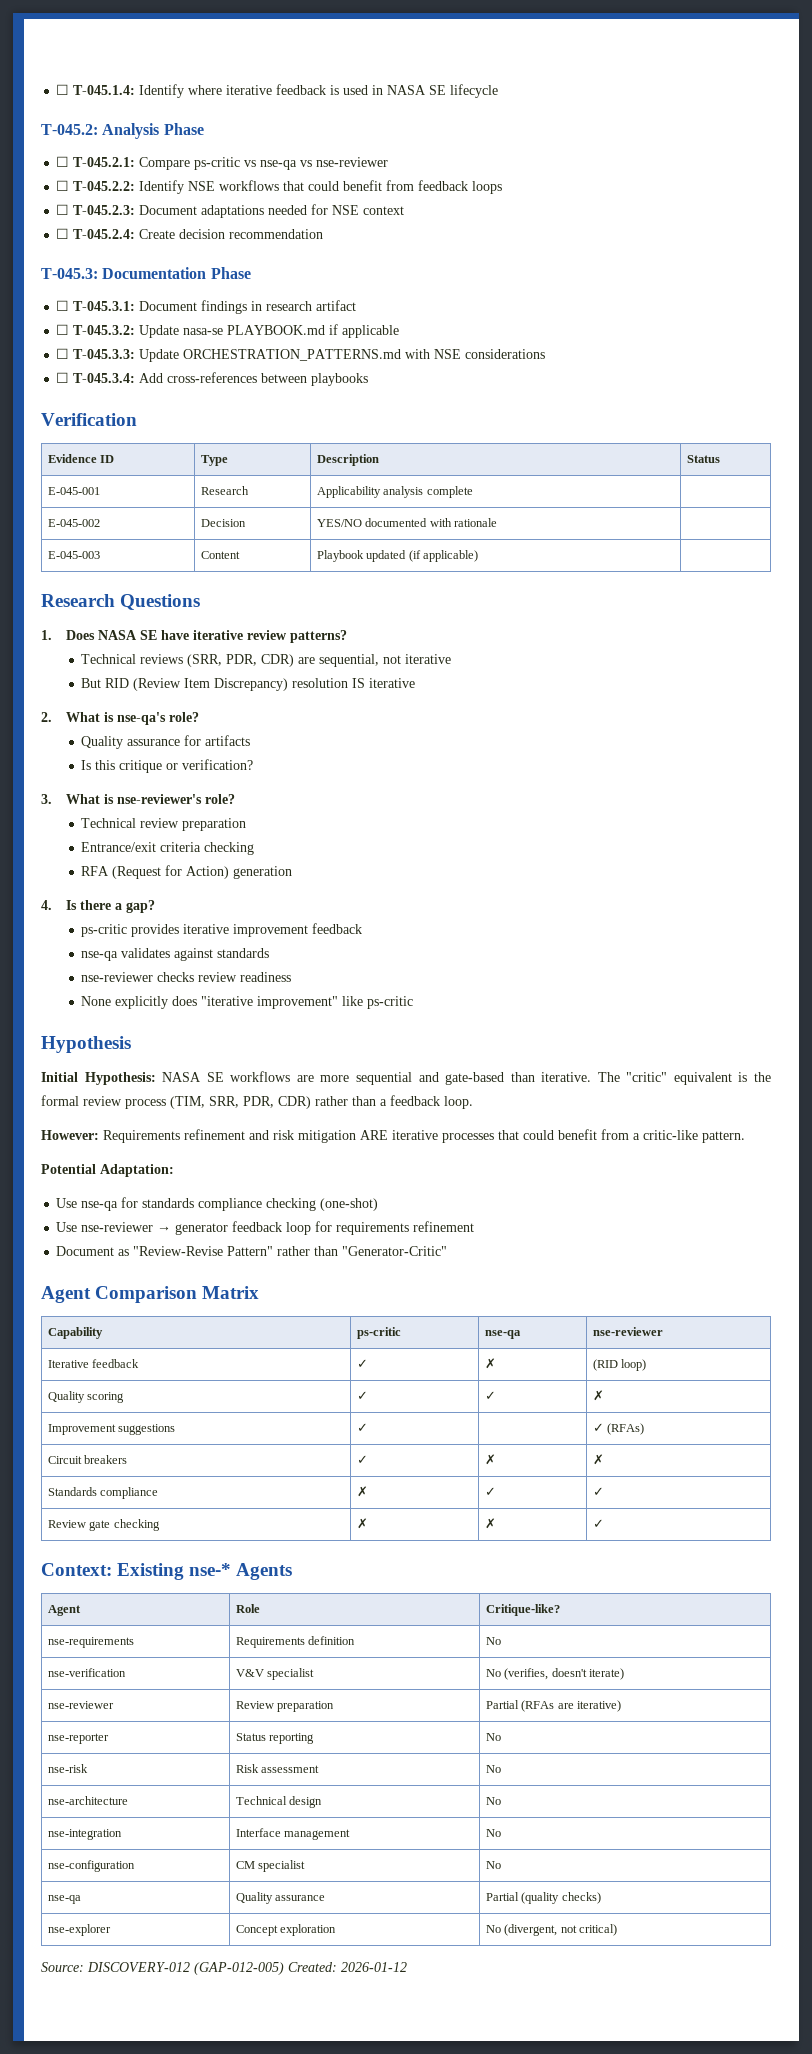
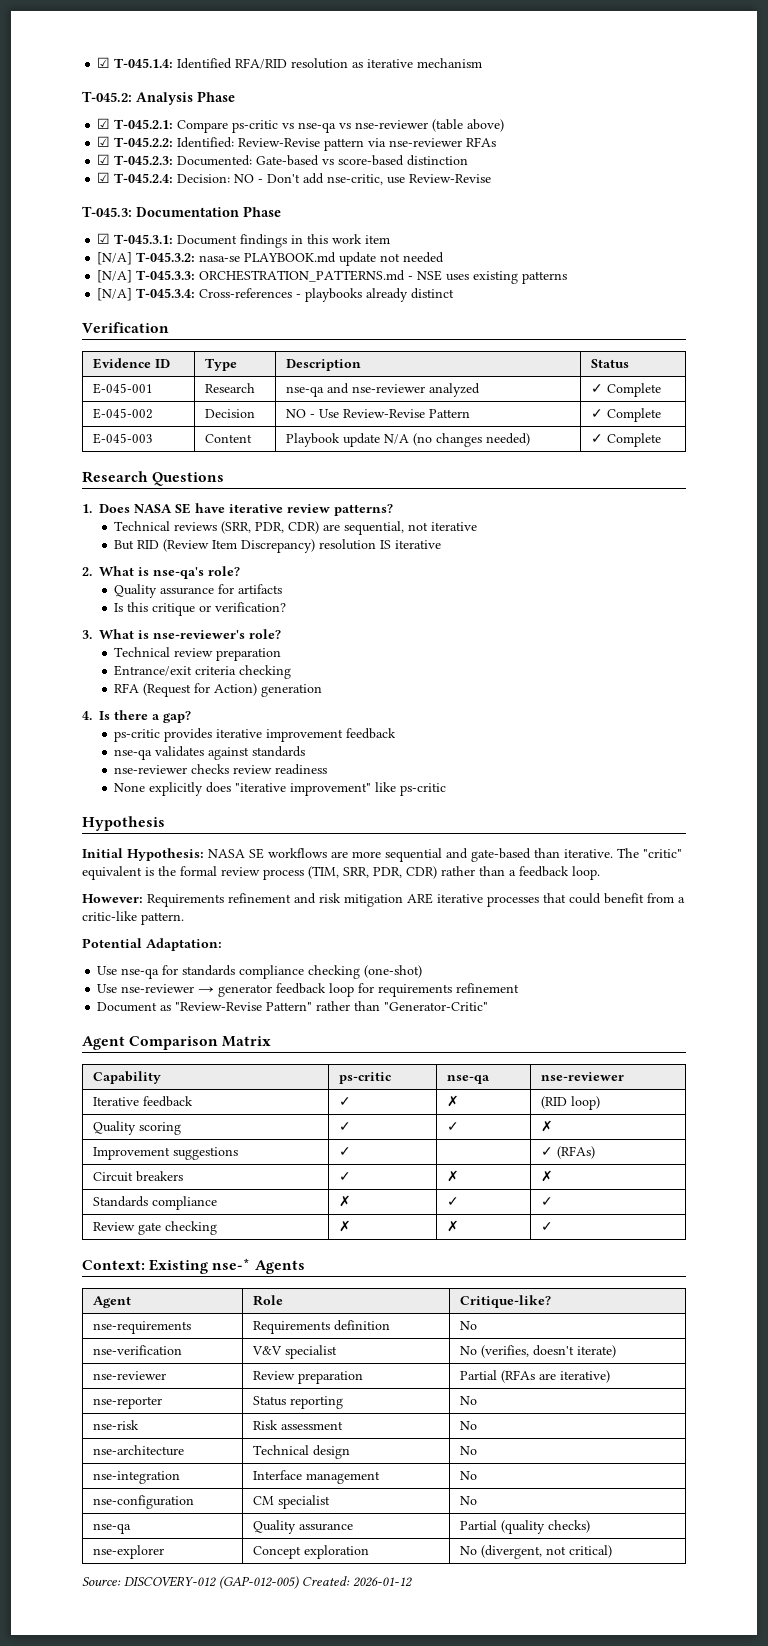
- ☐ T-045.1.4: Identify where iterative feedback is used in NASA SE lifecycle
+ ☑ T-045.1.4: Identified RFA/RID resolution as iterative mechanism
- ☐ T-045.2.1: Compare ps-critic vs nse-qa vs nse-reviewer
- ☐ T-045.2.2: Identify NSE workflows that could benefit from feedback loops
- ☐ T-045.2.3: Document adaptations needed for NSE context
- ☐ T-045.2.4: Create decision recommendation
+ ☑ T-045.2.1: Compare ps-critic vs nse-qa vs nse-reviewer (table above)
+ ☑ T-045.2.2: Identified: Review-Revise pattern via nse-reviewer RFAs
+ ☑ T-045.2.3: Documented: Gate-based vs score-based distinction
+ ☑ T-045.2.4: Decision: NO - Don't add nse-critic, use Review-Revise
- ☐ T-045.3.1: Document findings in research artifact
- ☐ T-045.3.2: Update nasa-se PLAYBOOK.md if applicable
- ☐ T-045.3.3: Update ORCHESTRATION_PATTERNS.md with NSE considerations
- ☐ T-045.3.4: Add cross-references between playbooks
+ ☑ T-045.3.1: Document findings in this work item
+ [N/A] T-045.3.2: nasa-se PLAYBOOK.md update not needed
+ [N/A] T-045.3.3: ORCHESTRATION_PATTERNS.md - NSE uses existing patterns
+ [N/A] T-045.3.4: Cross-references - playbooks already distinct
- E-045-001 | Research | Applicability analysis complete |
- E-045-002 | Decision | YES/NO documented with rationale |
- E-045-003 | Content | Playbook updated (if applicable) |
+ E-045-001 | Research | nse-qa and nse-reviewer analyzed | ✓ Complete
+ E-045-002 | Decision | NO - Use Review-Revise Pattern | ✓ Complete
+ E-045-003 | Content | Playbook update N/A (no changes needed) | ✓ Complete

